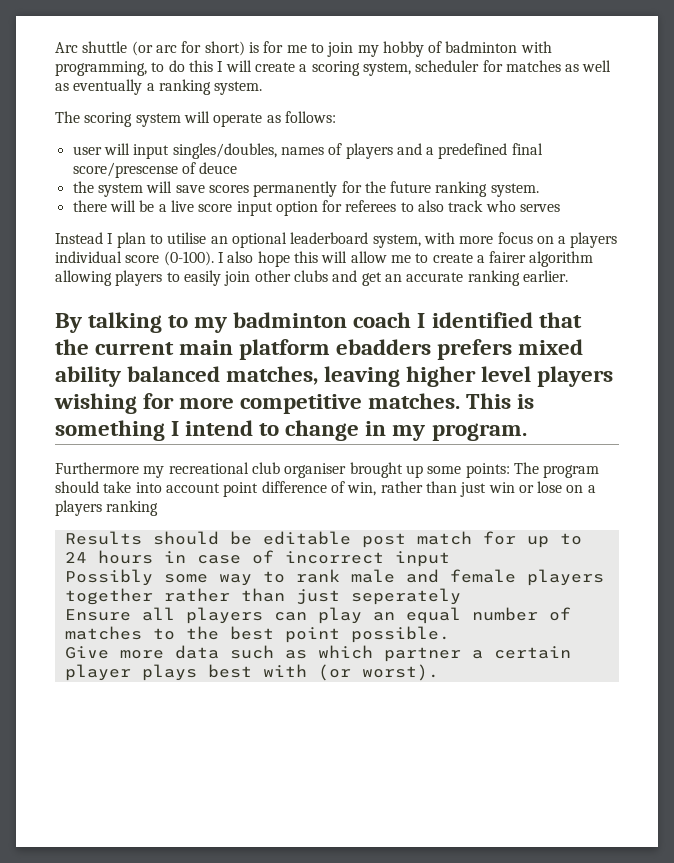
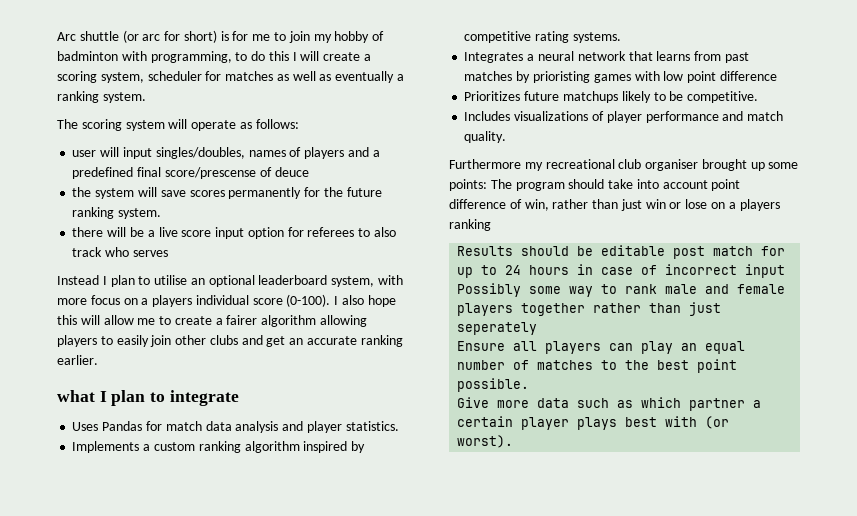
- By talking to my badminton coach I identified that the current main platform ebadders prefers mixed ability balanced matches, leaving higher level players wishing for more competitive matches. This is something I intend to change in my program.
+ what I plan to integrate
+ Uses Pandas for match data analysis and player statistics.
+ Implements a custom ranking algorithm inspired by competitive rating systems.
+ Integrates a neural network that learns from past matches by prioristing games with low point difference
+ Prioritizes future matchups likely to be competitive.
+ Includes visualizations of player performance and match quality.

